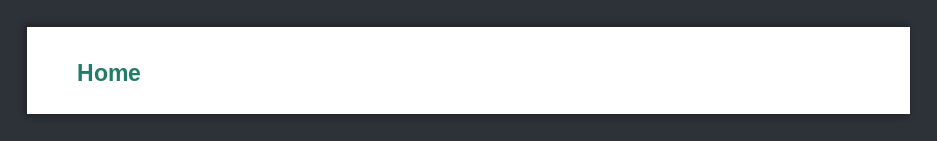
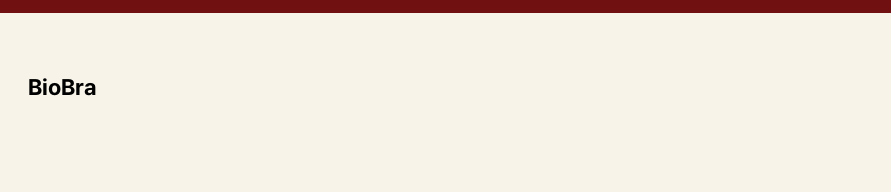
- Home
+ BioBra

